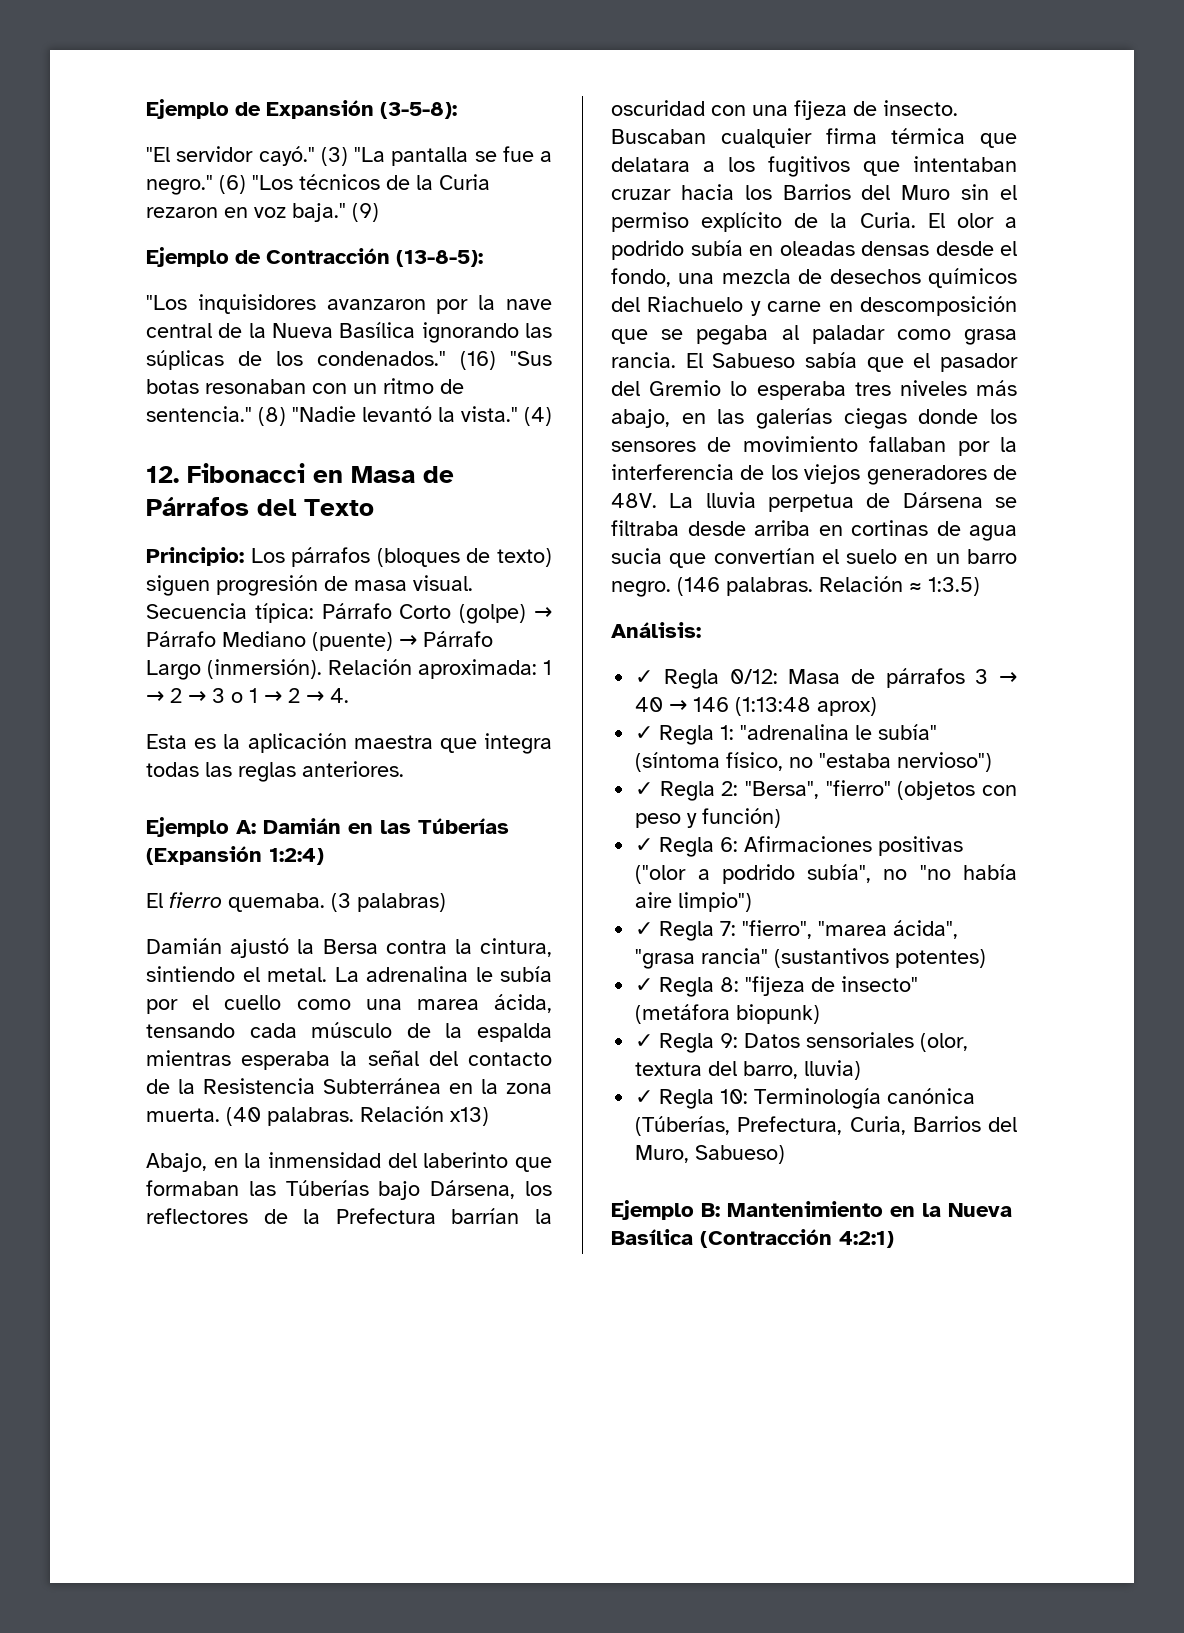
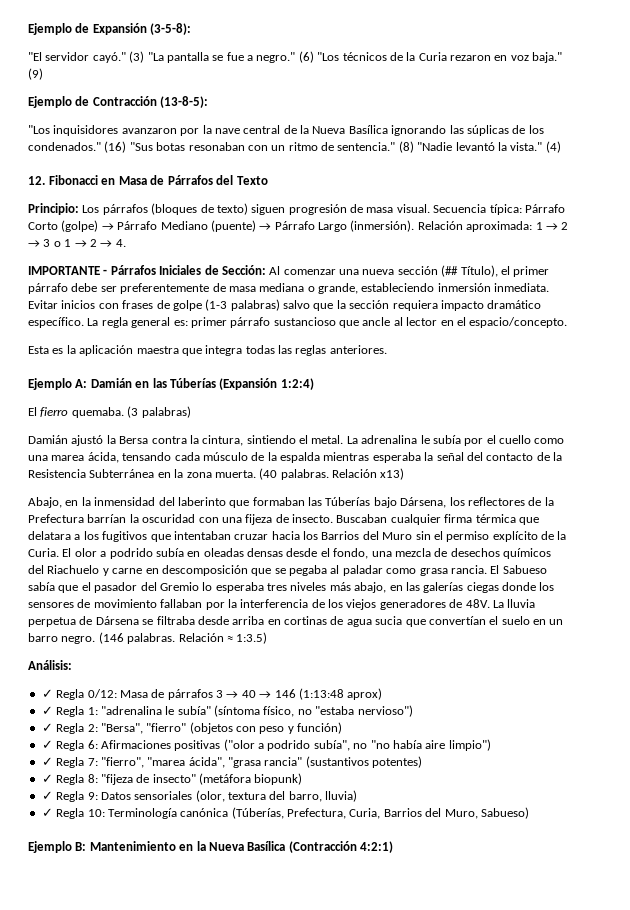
+ IMPORTANTE - Párrafos Iniciales de Sección: Al comenzar una nueva sección (## Título), el primer párrafo debe ser preferentemente de masa mediana o grande, estableciendo inmersión inmediata. Evitar inicios con frases de golpe (1-3 palabras) salvo que la sección requiera impacto dramático específico. La regla general es: primer párrafo sustancioso que ancle al lector en el espacio/concepto.

